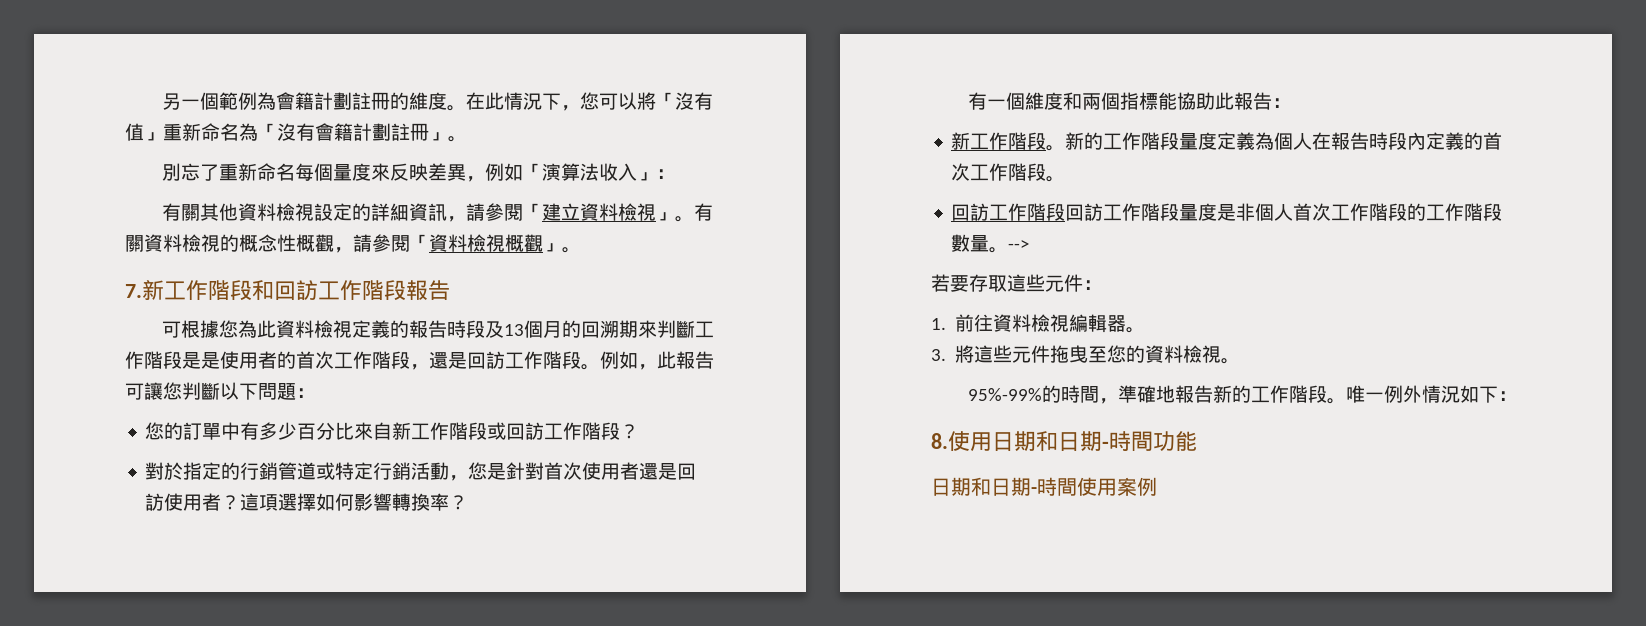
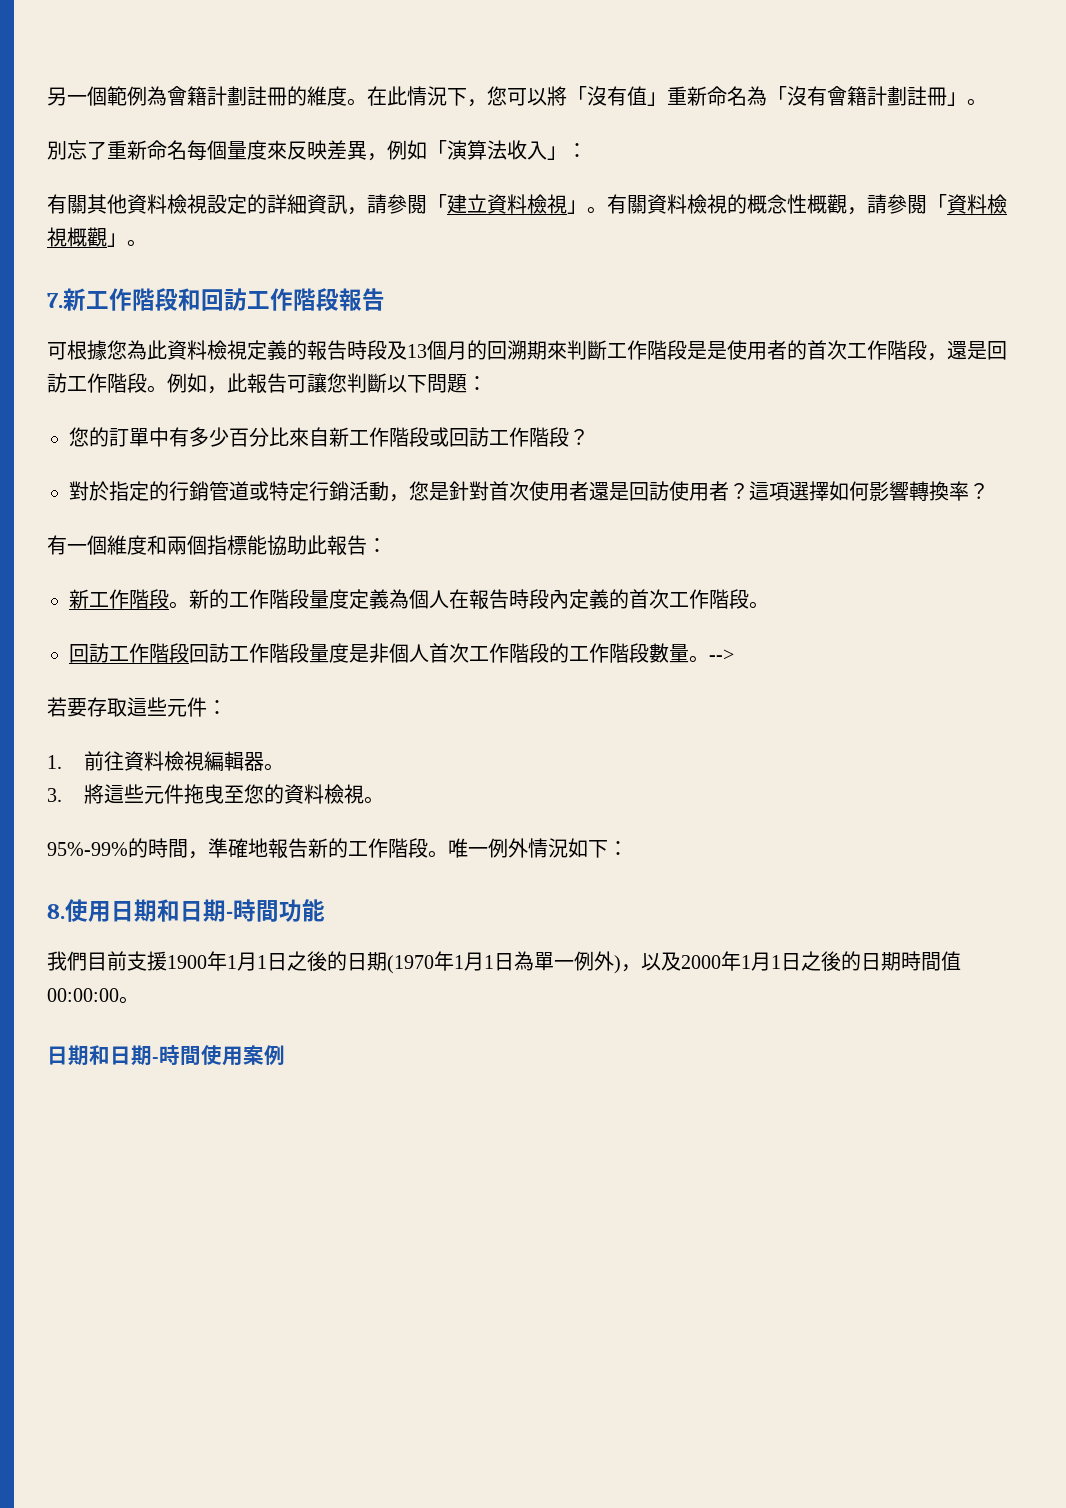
+ 我們目前支援1900年1月1日之後的日期(1970年1月1日為單一例外)，以及2000年1月1日之後的日期時間值00:00:00。

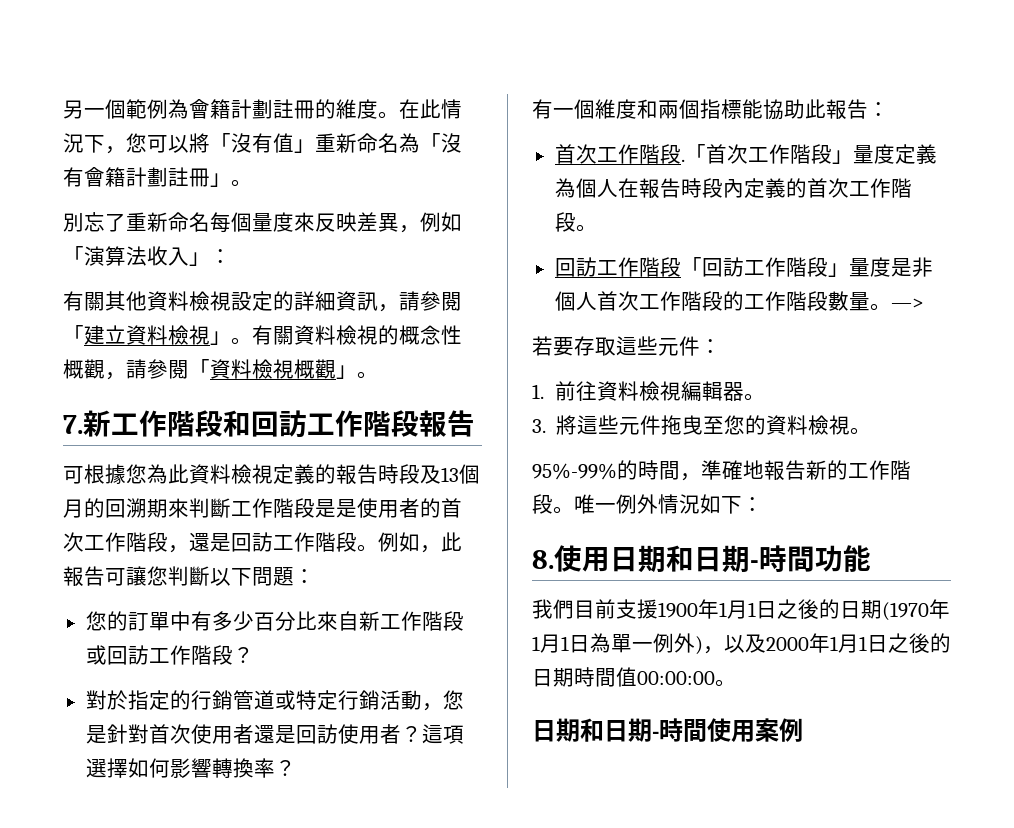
- 新工作階段。新的工作階段量度定義為個人在報告時段內定義的首次工作階段。
+ 首次工作階段.「首次工作階段」量度定義為個人在報告時段內定義的首次工作階段。
- 回訪工作階段回訪工作階段量度是非個人首次工作階段的工作階段數量。
+ 回訪工作階段「回訪工作階段」量度是非個人首次工作階段的工作階段數量。
- -->
+ —>

